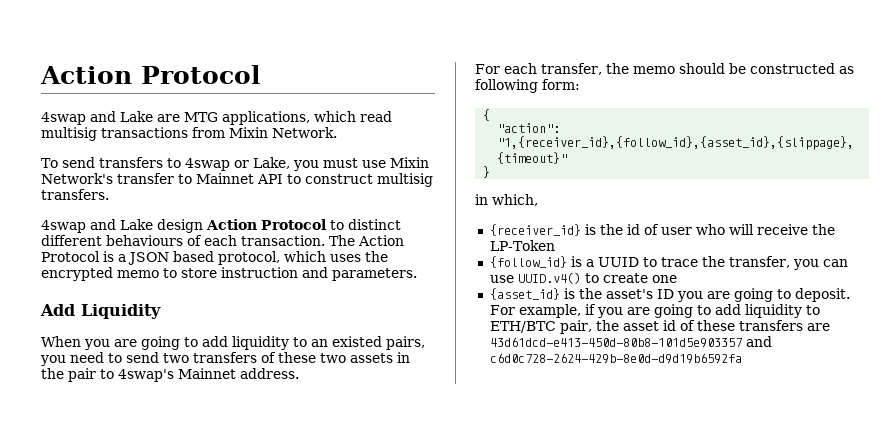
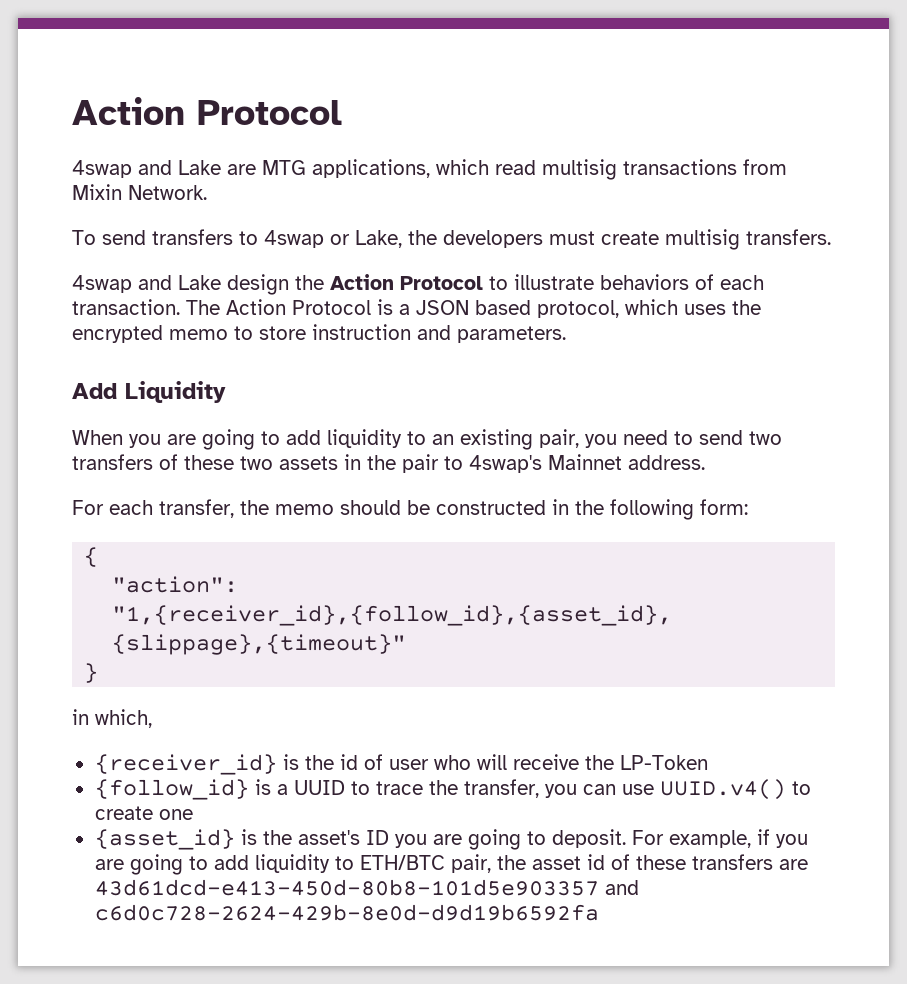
- To send transfers to 4swap or Lake, you must use Mixin Network's transfer to Mainnet API to construct multisig transfers.
+ To send transfers to 4swap or Lake, the developers must create multisig transfers.
- 4swap and Lake design Action Protocol to distinct different behaviours of each transaction.
+ 4swap and Lake design the Action Protocol to illustrate behaviors of each transaction.
- When you are going to add liquidity to an existed pairs, you need to send two transfers of these two assets in the pair to 4swap's Mainnet address.
+ When you are going to add liquidity to an existing pair, you need to send two transfers of these two assets in the pair to 4swap's Mainnet address.
- For each transfer, the memo should be constructed as following form:
+ For each transfer, the memo should be constructed in the following form:

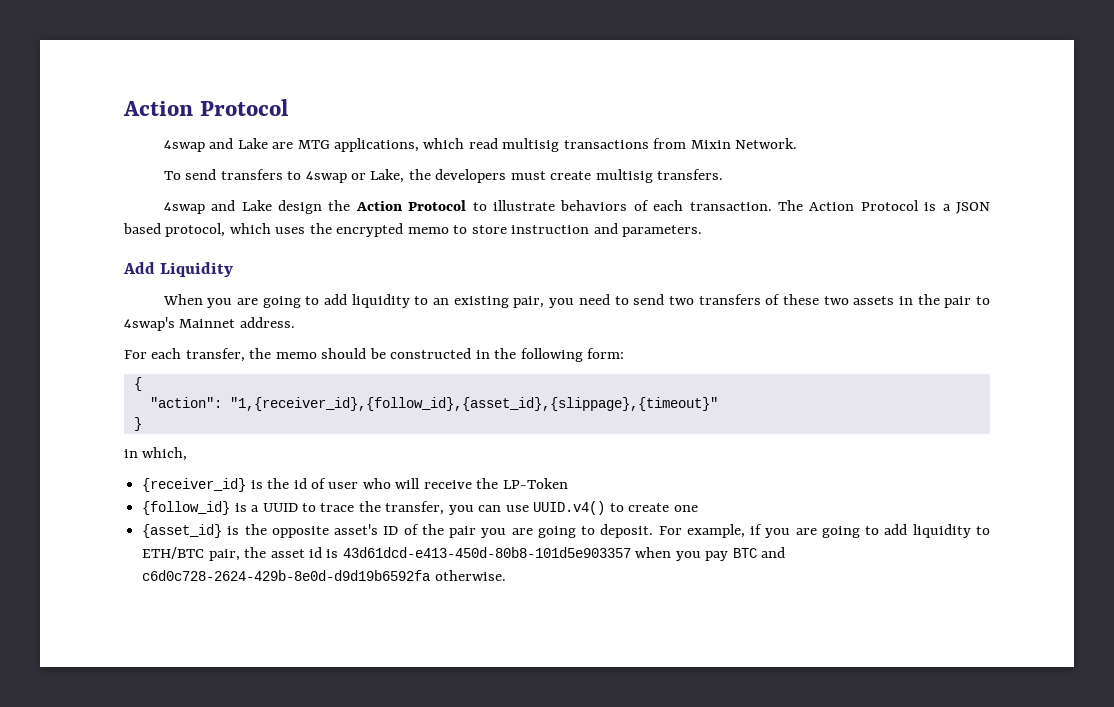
- {asset_id} is the asset's ID you are going to deposit.
+ {asset_id} is the opposite asset's ID of the pair you are going to deposit.
- For example, if you are going to add liquidity to ETH/BTC pair, the asset id of these transfers are 43d61dcd-e413-450d-80b8-101d5e903357 and c6d0c728-2624-429b-8e0d-d9d19b6592fa
+ For example, if you are going to add liquidity to ETH/BTC pair, the asset id is 43d61dcd-e413-450d-80b8-101d5e903357 when you pay BTC and c6d0c728-2624-429b-8e0d-d9d19b6592fa otherwise.

